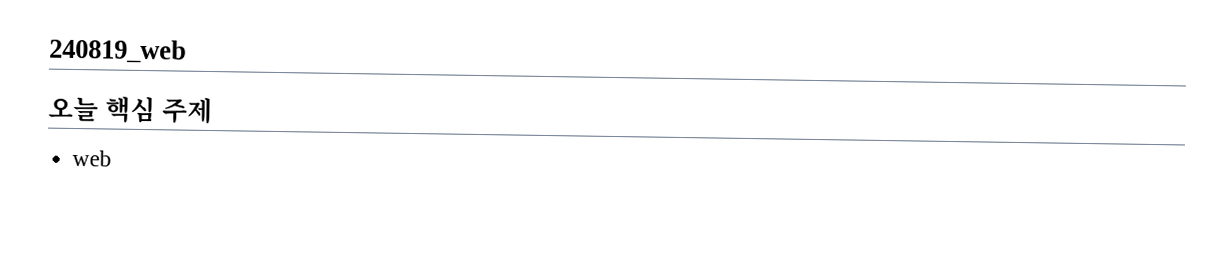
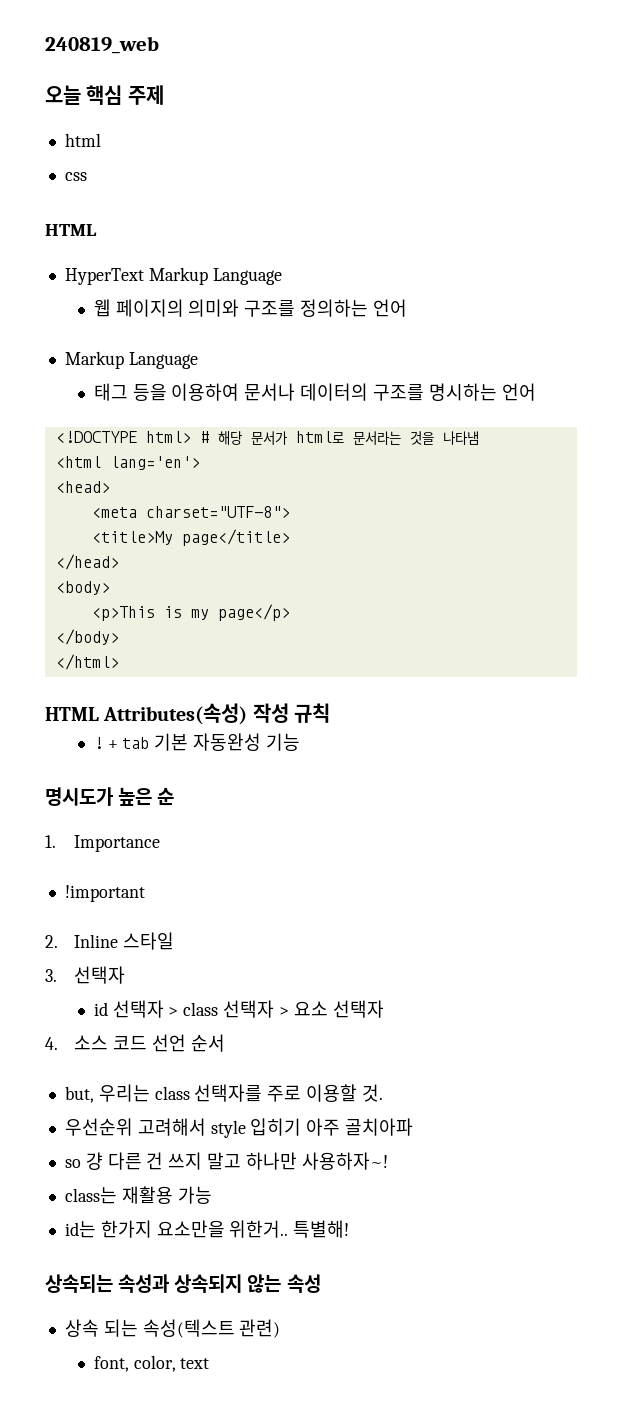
- web
+ html
+ css
+ HTML
+ HyperText Markup Language
+ 웹 페이지의 의미와 구조를 정의하는 언어
+ Markup Language
+ 태그 등을 이용하여 문서나 데이터의 구조를 명시하는 언어
+ <!DOCTYPE html> # 해당 문서가 html로 문서라는 것을 나타냄
+ <html lang='en'>
+ <head>
+ <meta charset="UTF-8">
+ <title>My page</title>
+ </head>
+ <body>
+ <p>This is my page</p>
+ </body>
+ </html>
+ HTML Attributes(속성) 작성 규칙
+ ! + tab 기본 자동완성 기능
+ 명시도가 높은 순
+ 1. Importance
+ !important
+ 2. Inline 스타일
+ 3. 선택자
+ id 선택자 > class 선택자 > 요소 선택자
+ 4. 소스 코드 선언 순서
+ but, 우리는 class 선택자를 주로 이용할 것.
+ 우선순위 고려해서 style 입히기 아주 골치아파
+ so 걍 다른 건 쓰지 말고 하나만 사용하자~!
+ class는 재활용 가능
+ id는 한가지 요소만을 위한거.. 특별해!
+ 상속되는 속성과 상속되지 않는 속성
+ 상속 되는 속성(텍스트 관련)
+ font, color, text

